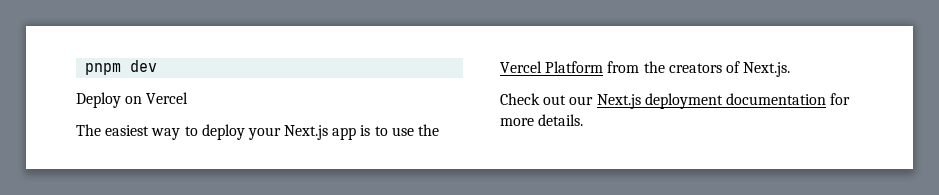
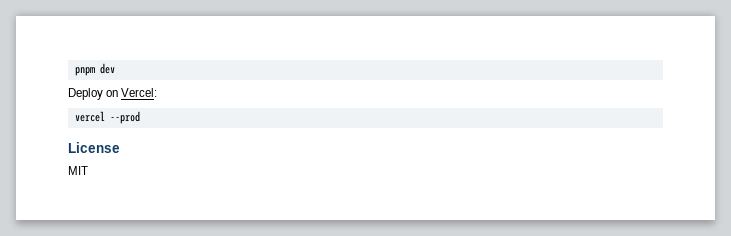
- Deploy on Vercel
- The easiest way to deploy your Next.js app is to use the Vercel Platform from the creators of Next.js.
- Check out our Next.js deployment documentation for more details.
+ Deploy on Vercel:
+ vercel --prod
+ License
+ MIT

